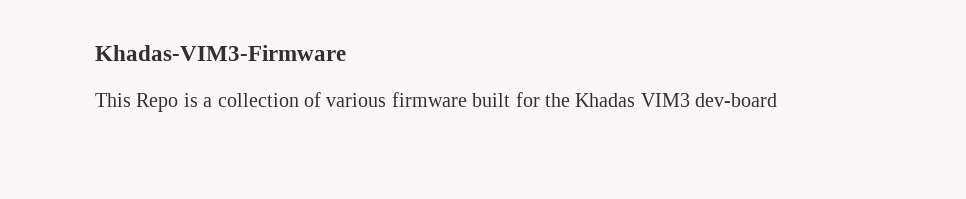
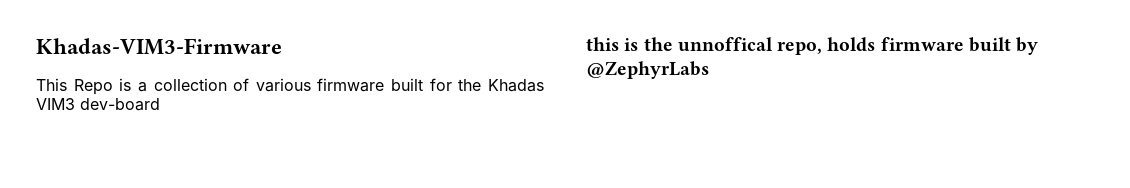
+ this is the unnoffical repo, holds firmware built by @ZephyrLabs

